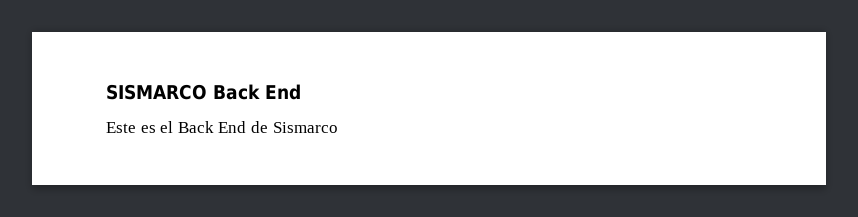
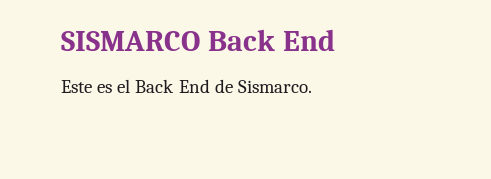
- Este es el Back End de Sismarco
+ Este es el Back End de Sismarco.

